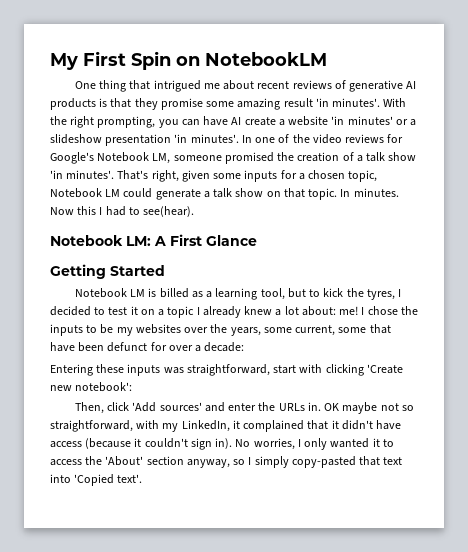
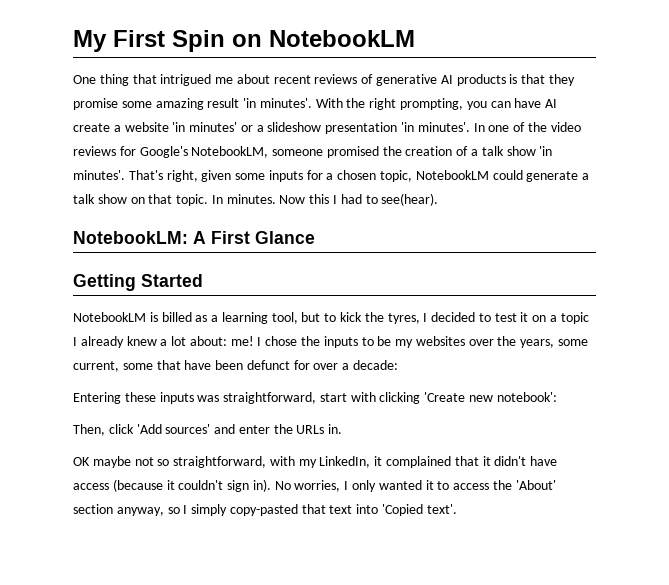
- In one of the video reviews for Google's Notebook LM, someone promised the creation of a talk show 'in minutes'.
+ In one of the video reviews for Google's NotebookLM, someone promised the creation of a talk show 'in minutes'.
- That's right, given some inputs for a chosen topic, Notebook LM could generate a talk show on that topic.
+ That's right, given some inputs for a chosen topic, NotebookLM could generate a talk show on that topic.
- Notebook LM: A First Glance
+ NotebookLM: A First Glance
- Notebook LM is billed as a learning tool, but to kick the tyres, I decided to test it on a topic I already knew a lot about: me!
+ NotebookLM is billed as a learning tool, but to kick the tyres, I decided to test it on a topic I already knew a lot about: me!
- Then, click 'Add sources' and enter the URLs in. OK maybe not so straightforward, with my LinkedIn, it complained that it didn't have access (because it couldn't sign in).
+ Then, click 'Add sources' and enter the URLs in.
+ OK maybe not so straightforward, with my LinkedIn, it complained that it didn't have access (because it couldn't sign in).

